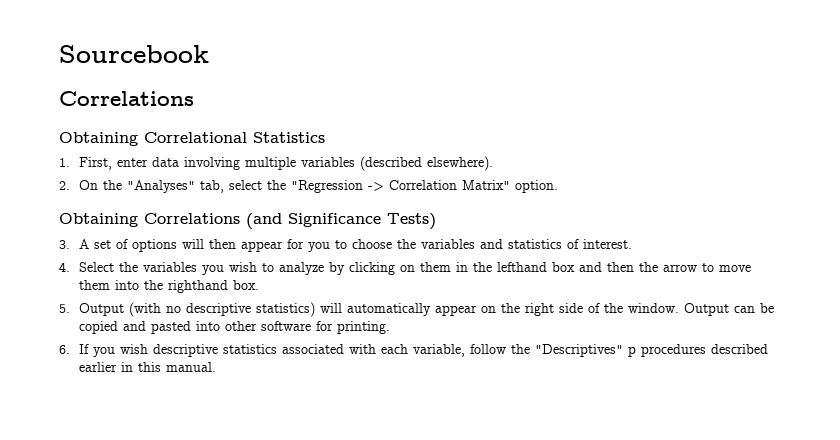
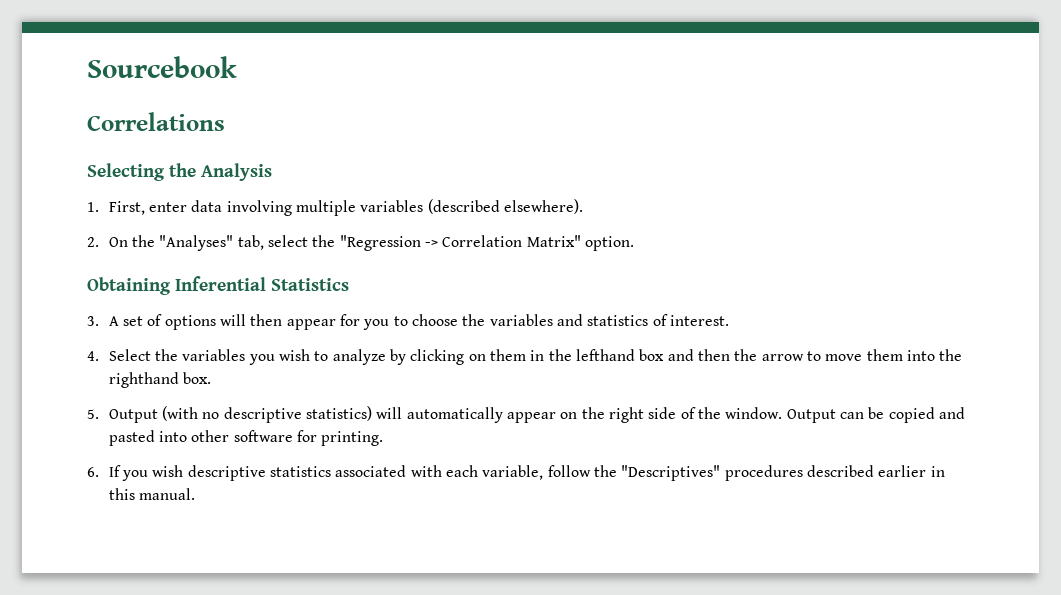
- Obtaining Correlational Statistics
+ Selecting the Analysis
- Obtaining Correlations (and Significance Tests)
+ Obtaining Inferential Statistics
- 6. If you wish descriptive statistics associated with each variable, follow the "Descriptives" p procedures described earlier in this manual.
+ 6. If you wish descriptive statistics associated with each variable, follow the "Descriptives" procedures described earlier in this manual.

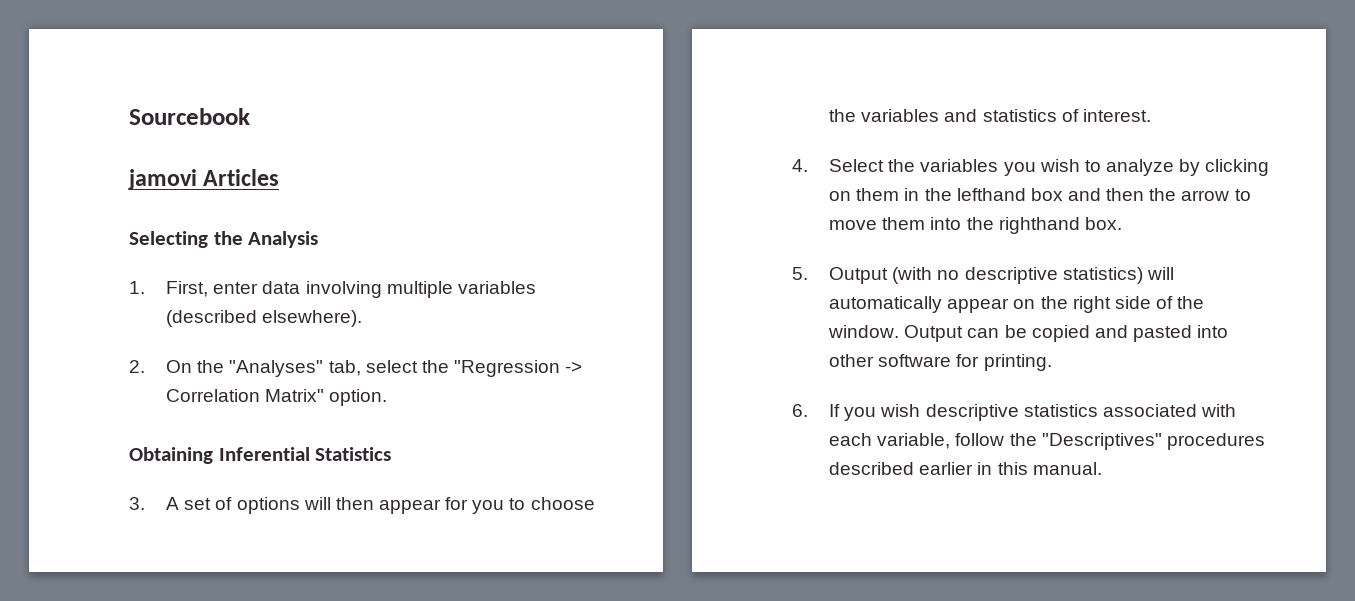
- Correlations
+ jamovi Articles

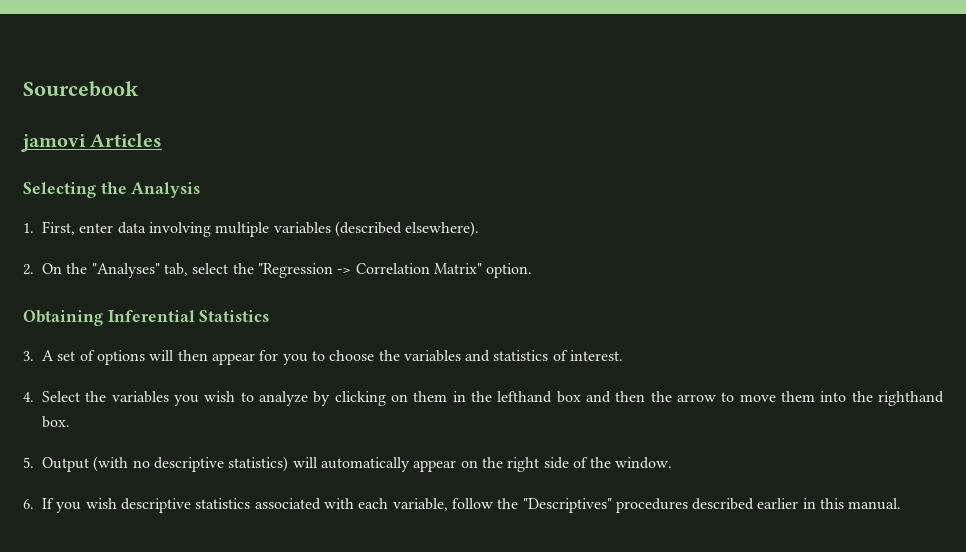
- Output can be copied and pasted into other software for printing.

